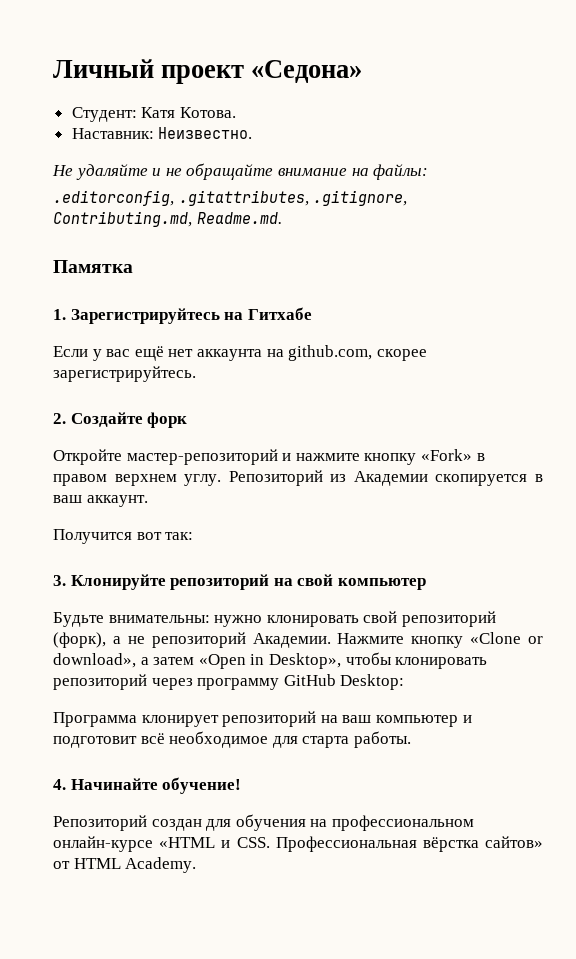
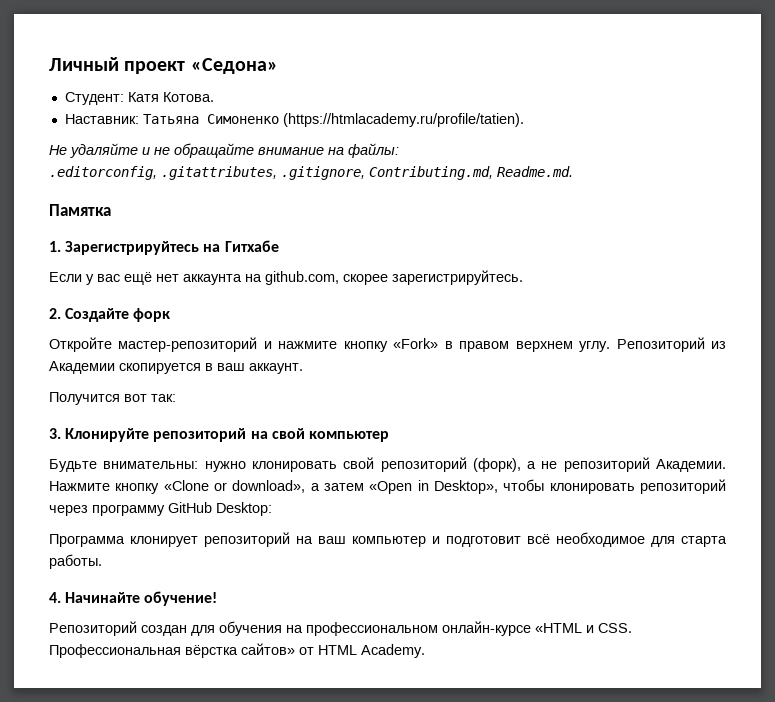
- Наставник: Неизвестно.
+ Наставник: Татьяна Симоненко (https://htmlacademy.ru/profile/tatien).

